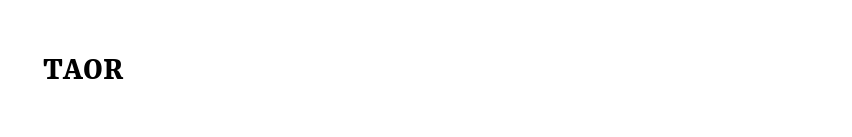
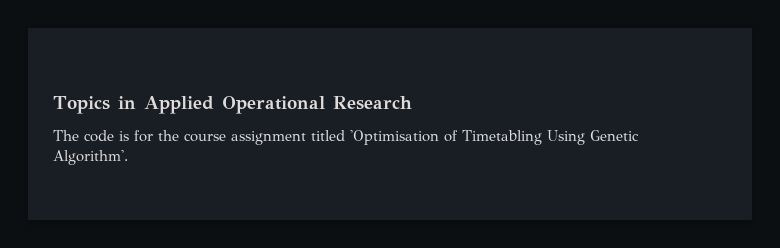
- TAOR
+ Topics in Applied Operational Research
+ The code is for the course assignment titled 'Optimisation of Timetabling Using Genetic Algorithm'.

